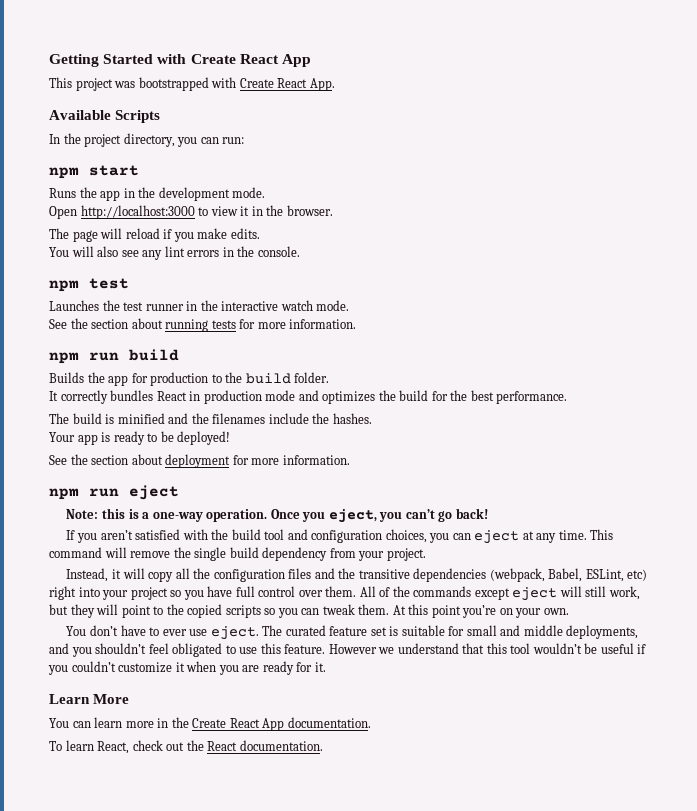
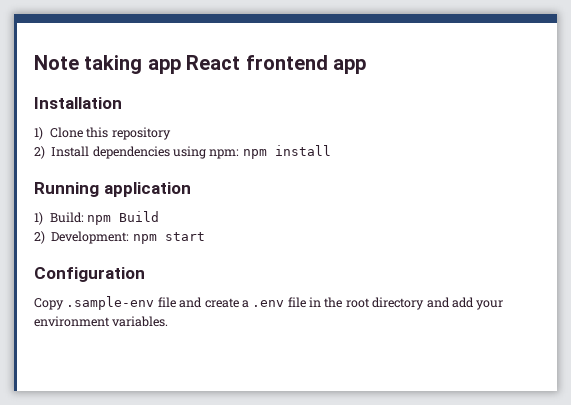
- Getting Started with Create React App
- This project was bootstrapped with Create React App.
- Available Scripts
- In the project directory, you can run:
- npm start
- Runs the app in the development mode.
- Open http://localhost:3000 to view it in the browser.
- The page will reload if you make edits.
- You will also see any lint errors in the console.
- npm test
- Launches the test runner in the interactive watch mode.
- See the section about running tests for more information.
- npm run build
- Builds the app for production to the build folder.
- It correctly bundles React in production mode and optimizes the build for the best performance.
- The build is minified and the filenames include the hashes.
- Your app is ready to be deployed!
- See the section about deployment for more information.
- npm run eject
- Note: this is a one-way operation. Once you eject, you can’t go back!
- If you aren’t satisfied with the build tool and configuration choices, you can eject at any time. This command will remove the single build dependency from your project.
- Instead, it will copy all the configuration files and the transitive dependencies (webpack, Babel, ESLint, etc) right into your project so you have full control over them. All of the commands except eject will still work, but they will point to the copied scripts so you can tweak them. At this point you’re on your own.
- You don’t have to ever use eject. The curated feature set is suitable for small and middle deployments, and you shouldn’t feel obligated to use this feature. However we understand that this tool wouldn’t be useful if you couldn’t customize it when you are ready for it.
- Learn More
- You can learn more in the Create React App documentation.
- To learn React, check out the React documentation.
+ Note taking app React frontend app
+ Installation
+ 1) Clone this repository
+ 2) Install dependencies using npm: npm install
+ Running application
+ 1) Build: npm Build
+ 2) Development: npm start
+ Configuration
+ Copy .sample-env file and create a .env file in the root directory and add your environment variables.

